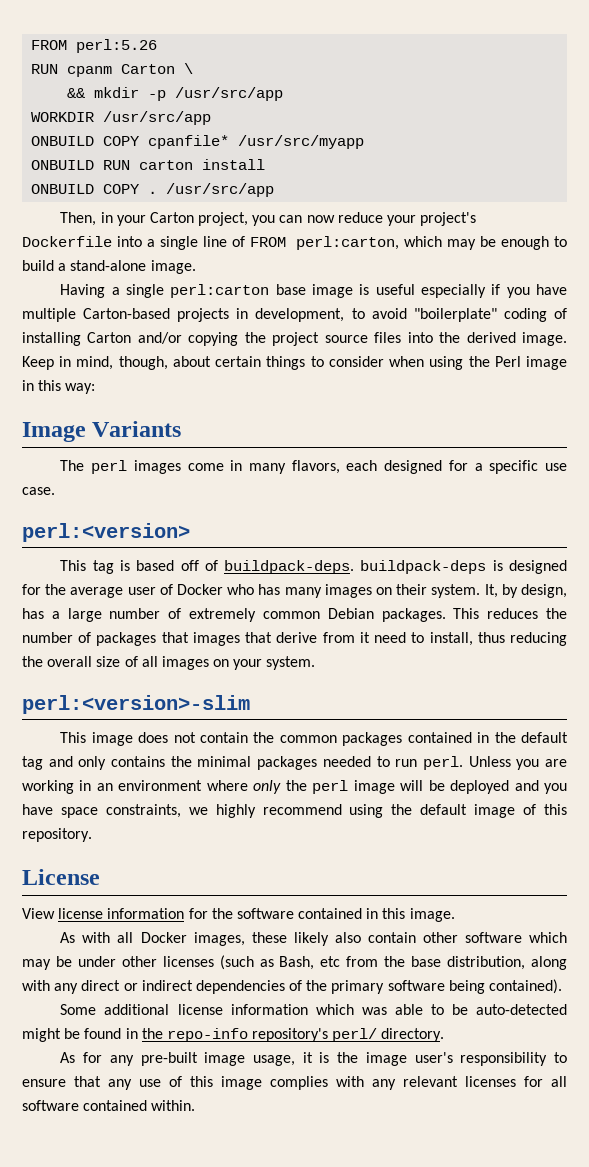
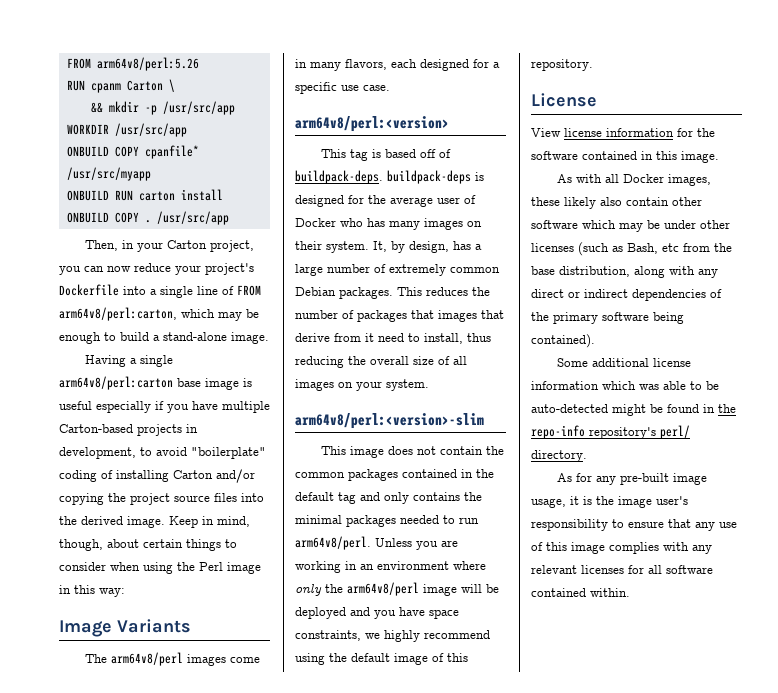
- FROM perl:5.26
+ FROM arm64v8/perl:5.26
- Then, in your Carton project, you can now reduce your project's Dockerfile into a single line of FROM perl:carton, which may be enough to build a stand-alone image.
+ Then, in your Carton project, you can now reduce your project's Dockerfile into a single line of FROM arm64v8/perl:carton, which may be enough to build a stand-alone image.
- Having a single perl:carton base image is useful especially if you have multiple Carton-based projects in development, to avoid "boilerplate" coding of installing Carton and/or copying the project source files into the derived image.
+ Having a single arm64v8/perl:carton base image is useful especially if you have multiple Carton-based projects in development, to avoid "boilerplate" coding of installing Carton and/or copying the project source files into the derived image.
- The perl images come in many flavors, each designed for a specific use case.
+ The arm64v8/perl images come in many flavors, each designed for a specific use case.
- perl:<version>
+ arm64v8/perl:<version>
- perl:<version>-slim
+ arm64v8/perl:<version>-slim
- This image does not contain the common packages contained in the default tag and only contains the minimal packages needed to run perl.
+ This image does not contain the common packages contained in the default tag and only contains the minimal packages needed to run arm64v8/perl.
- Unless you are working in an environment where only the perl image will be deployed and you have space constraints, we highly recommend using the default image of this repository.
+ Unless you are working in an environment where only the arm64v8/perl image will be deployed and you have space constraints, we highly recommend using the default image of this repository.

